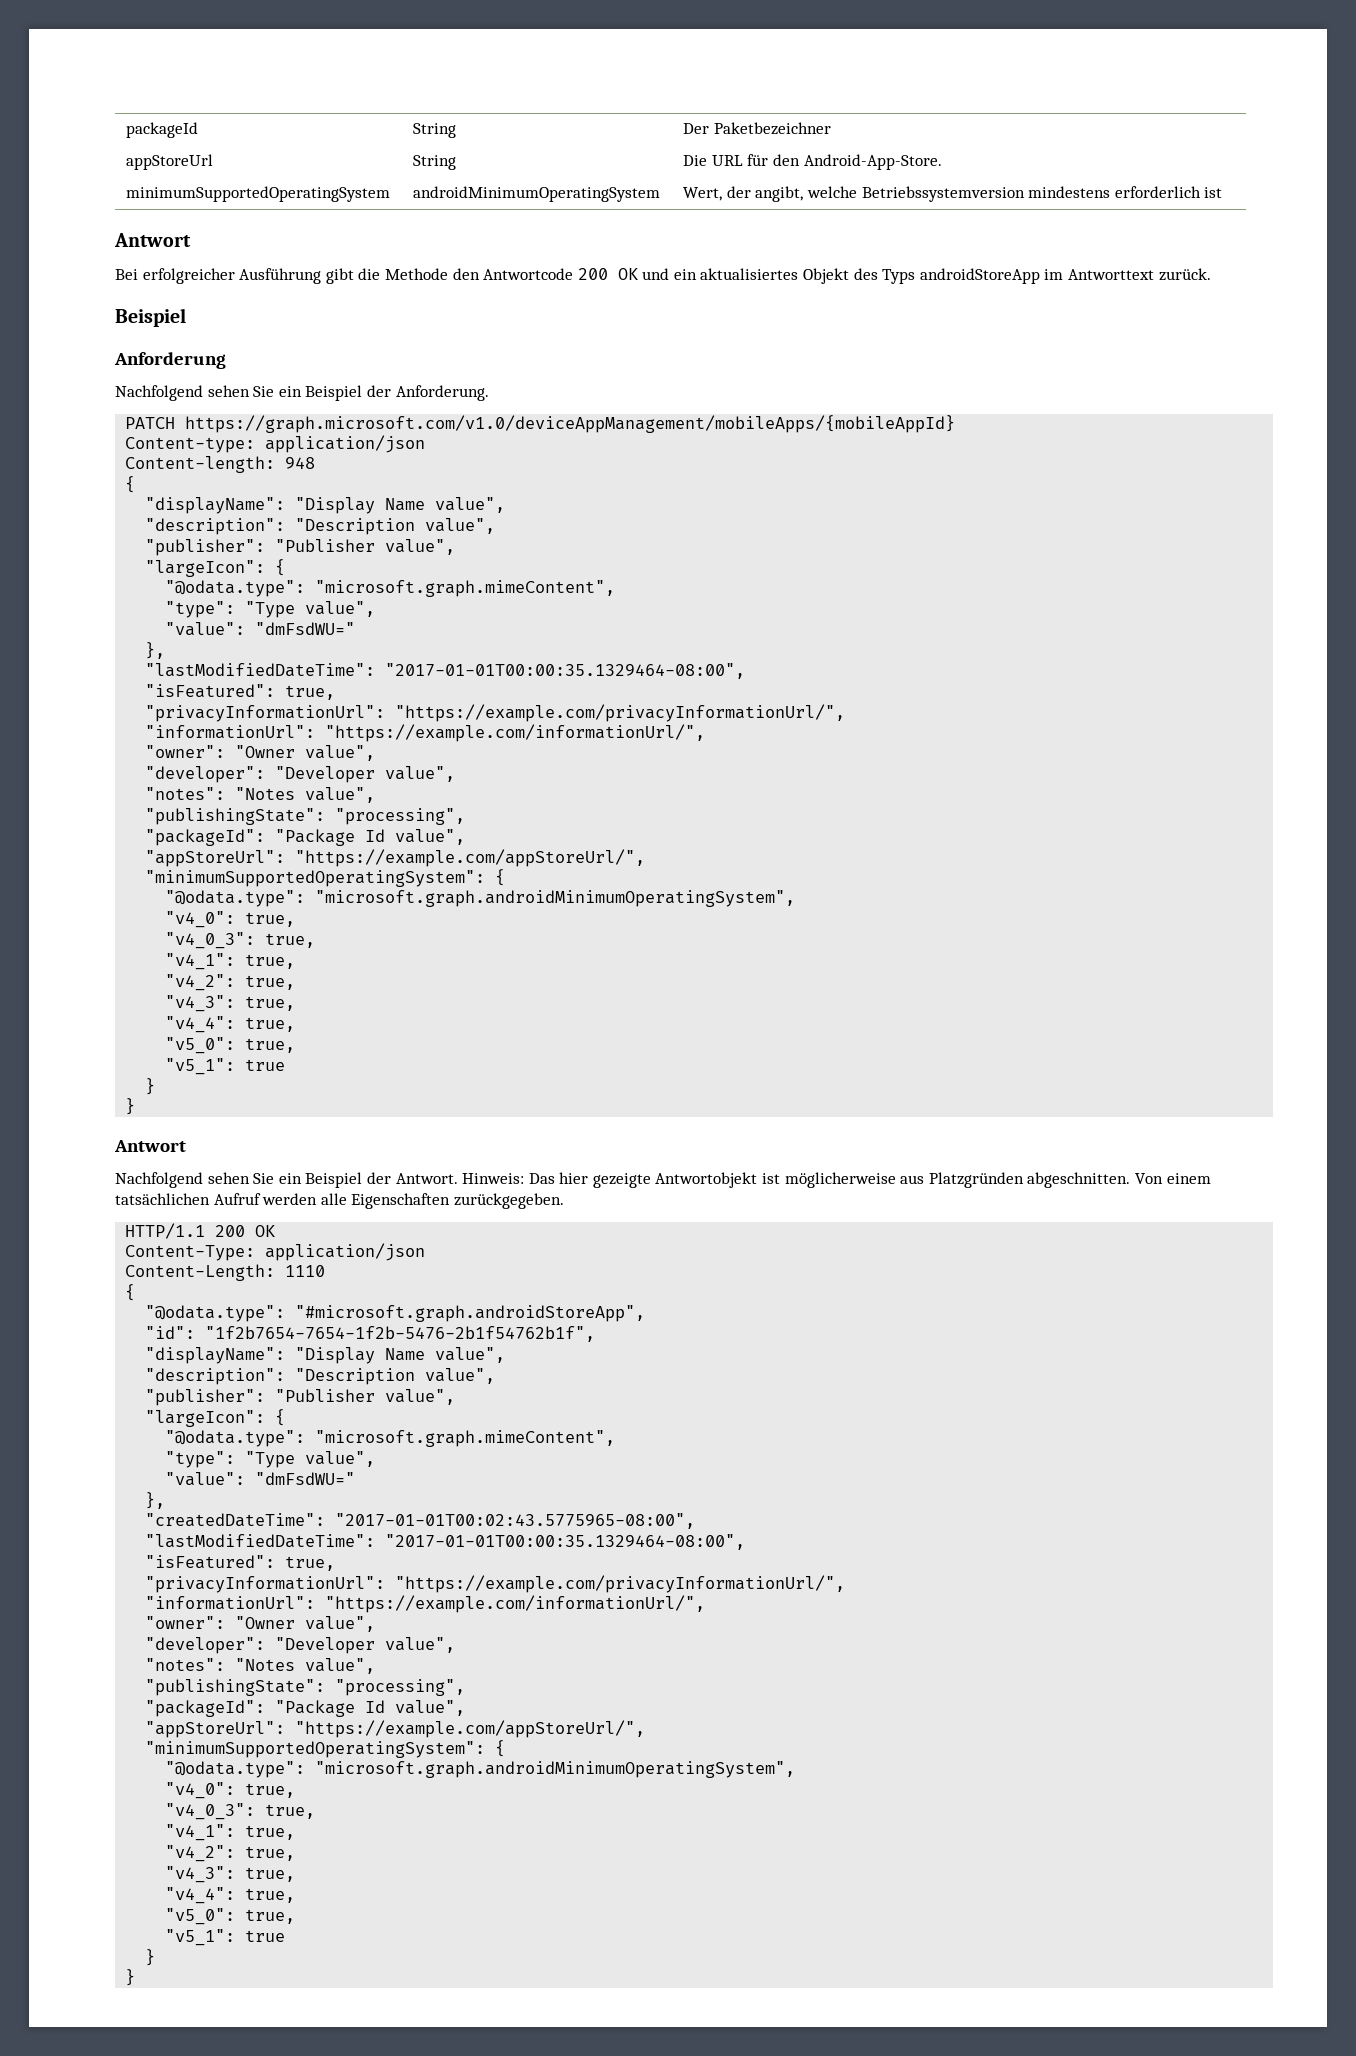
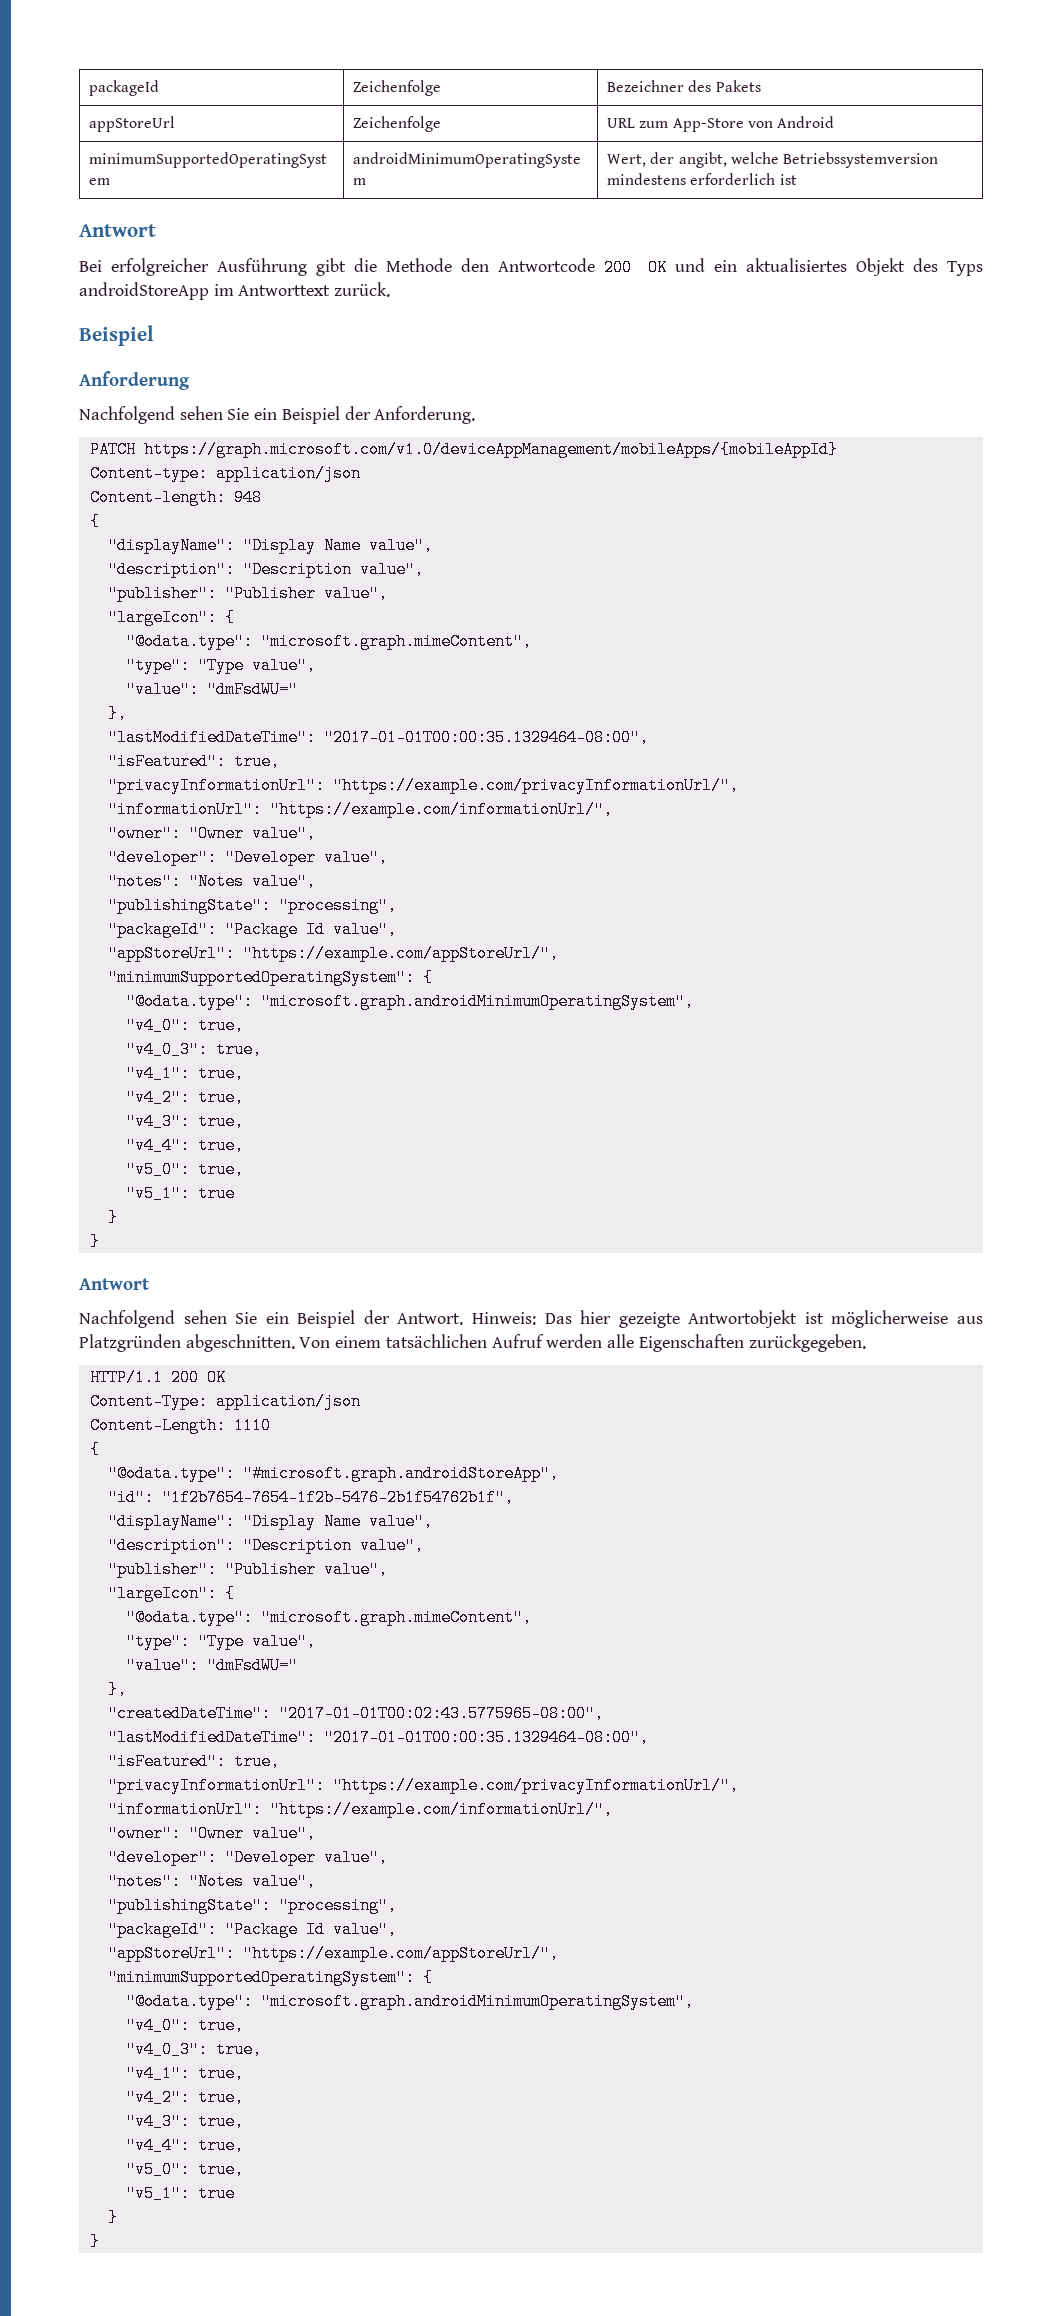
- packageId | String | Der Paketbezeichner
- appStoreUrl | String | Die URL für den Android-App-Store.
+ packageId | Zeichenfolge | Bezeichner des Pakets
+ appStoreUrl | Zeichenfolge | URL zum App-Store von Android

